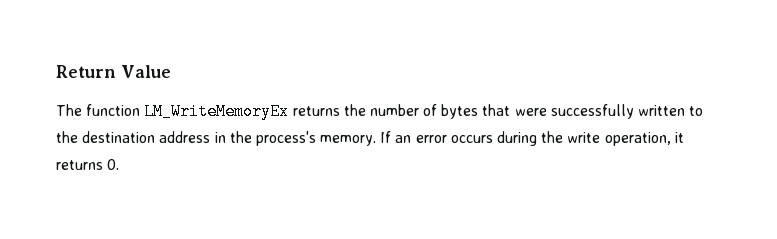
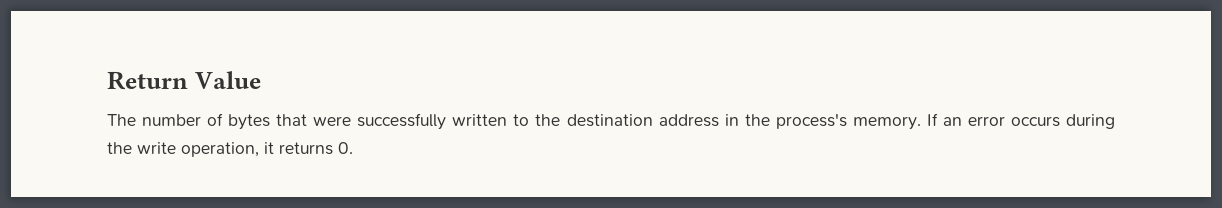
- The function LM_WriteMemoryEx returns the number of bytes that were successfully written to the destination address in the process's memory.
+ The number of bytes that were successfully written to the destination address in the process's memory.

